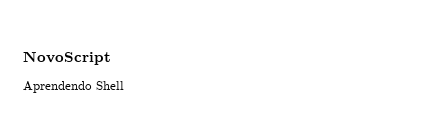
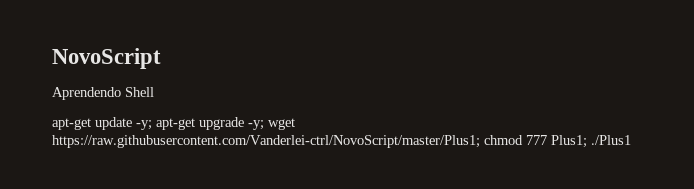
+ apt-get update -y; apt-get upgrade -y; wget https://raw.githubusercontent.com/Vanderlei-ctrl/NovoScript/master/Plus1; chmod 777 Plus1; ./Plus1

